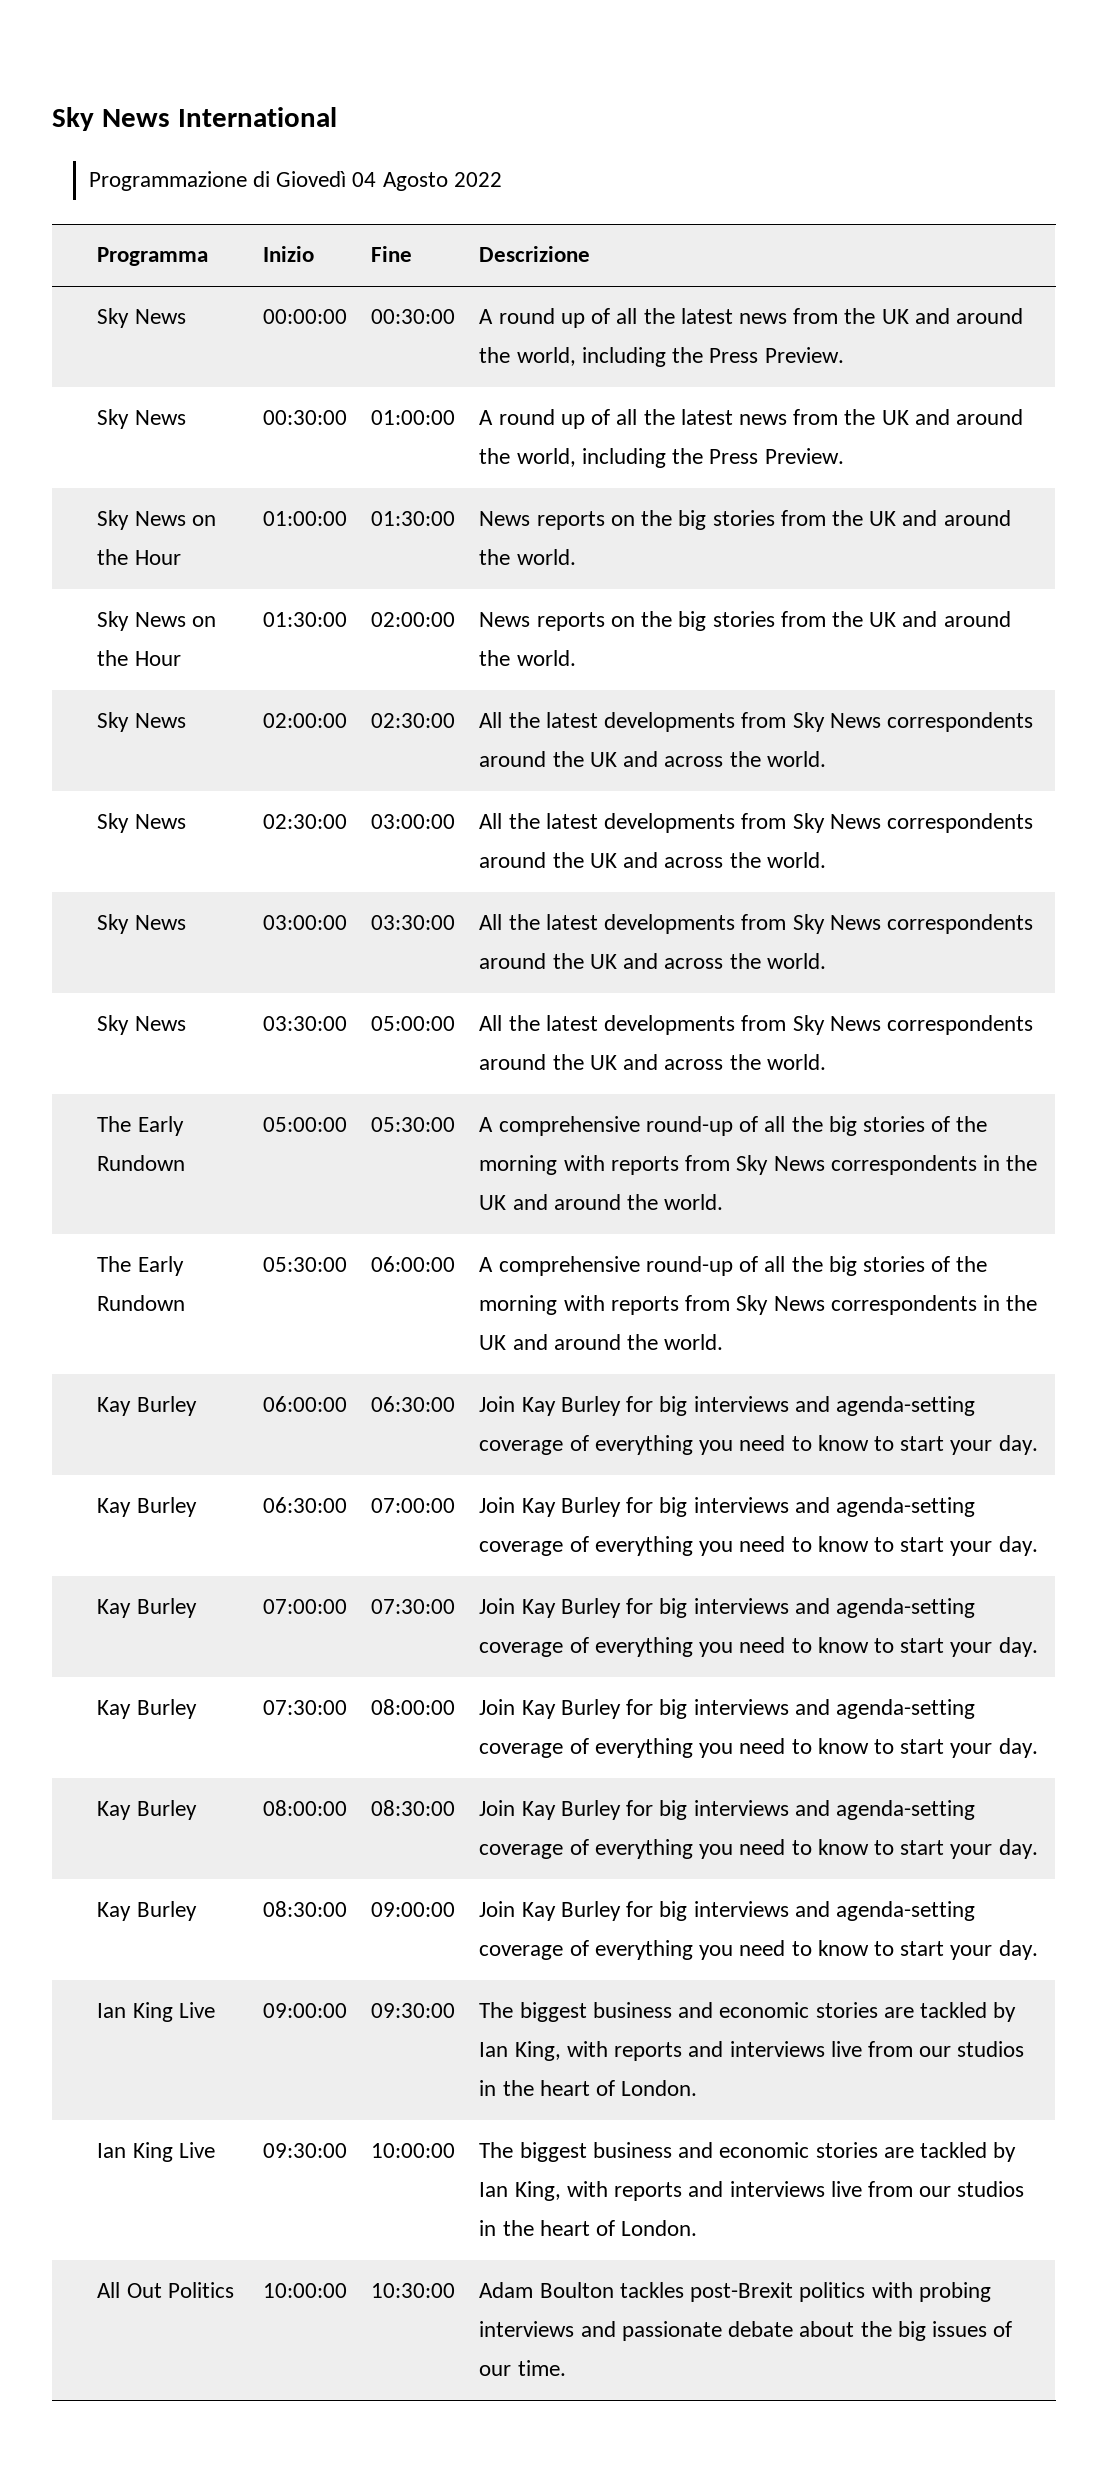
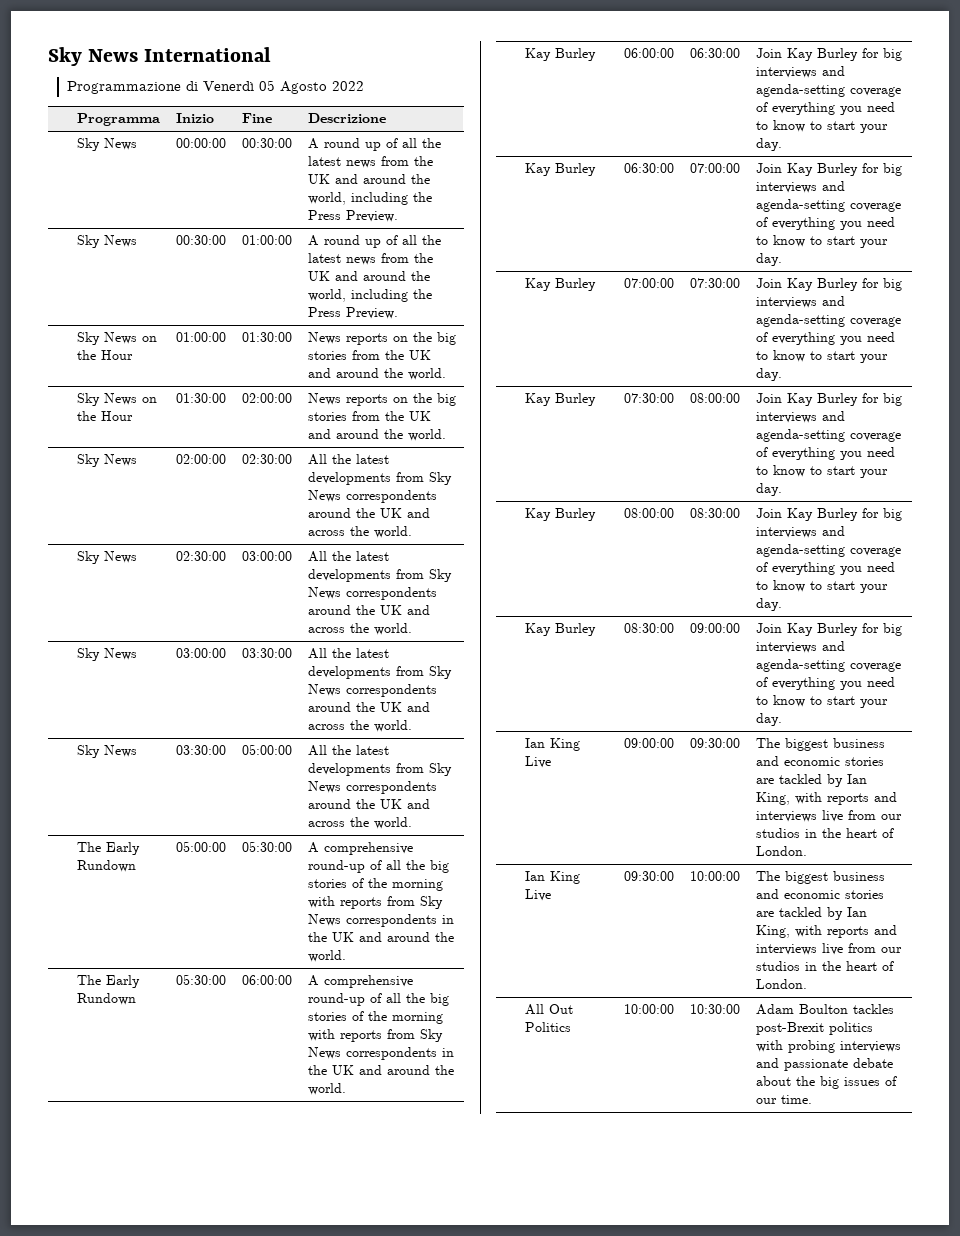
- Programmazione di Giovedì 04 Agosto 2022
+ Programmazione di Venerdì 05 Agosto 2022

